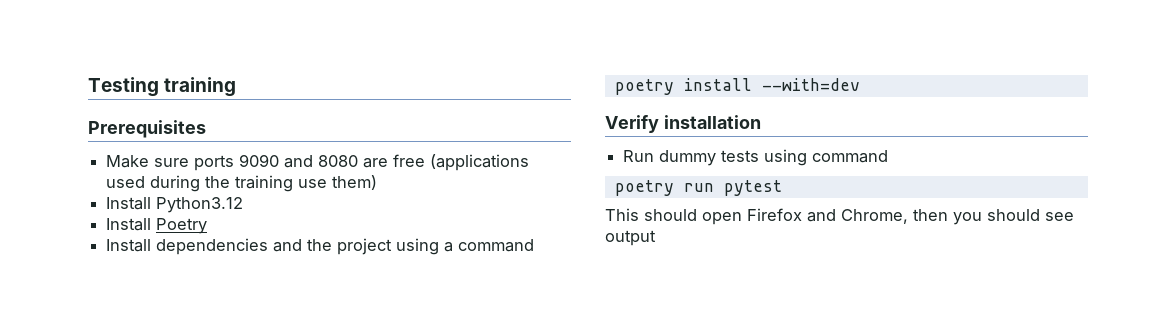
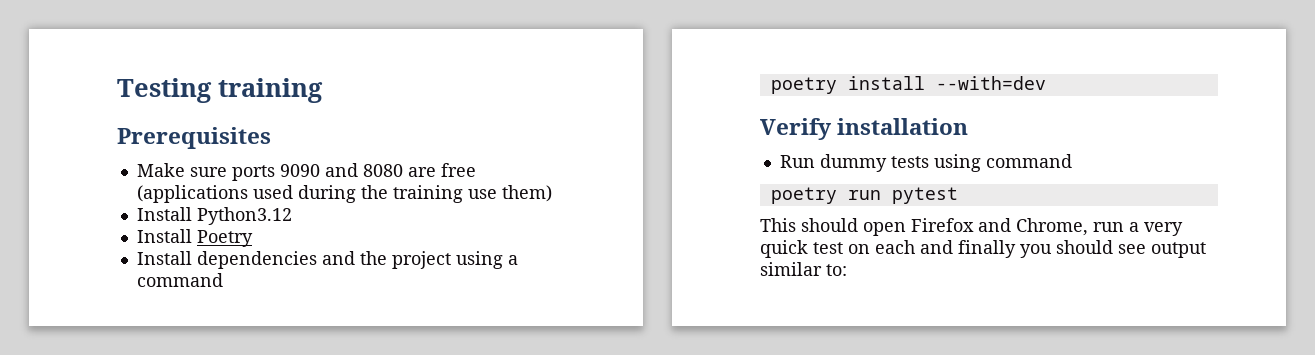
- This should open Firefox and Chrome, then you should see output
+ This should open Firefox and Chrome, run a very quick test on each and finally you should see output similar to:

